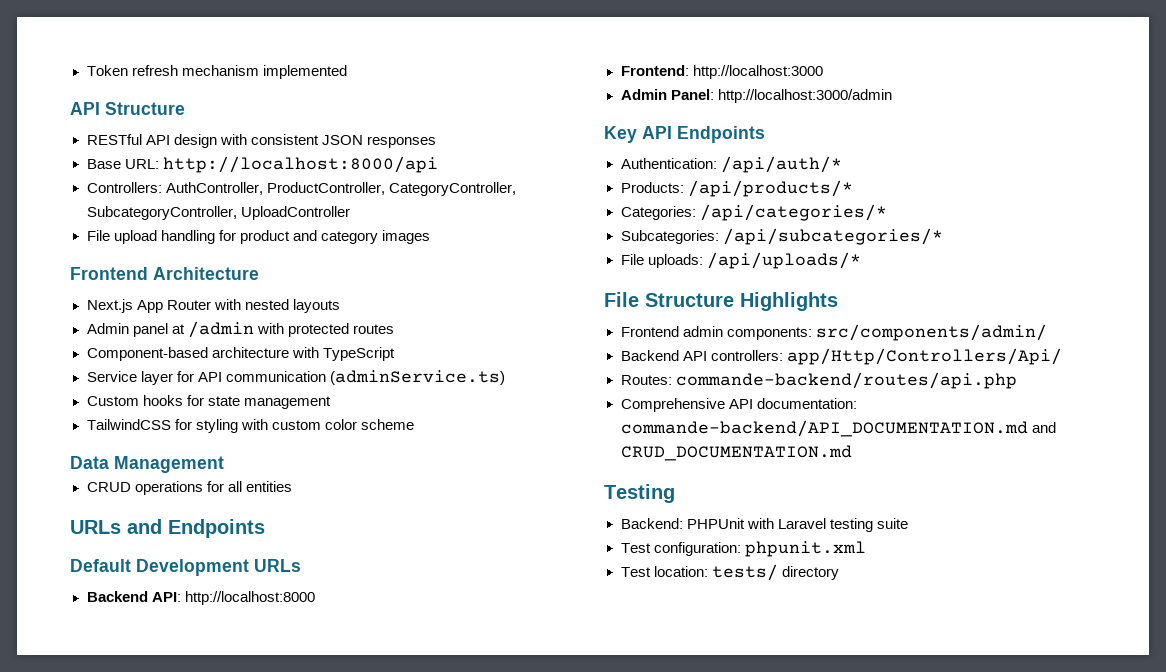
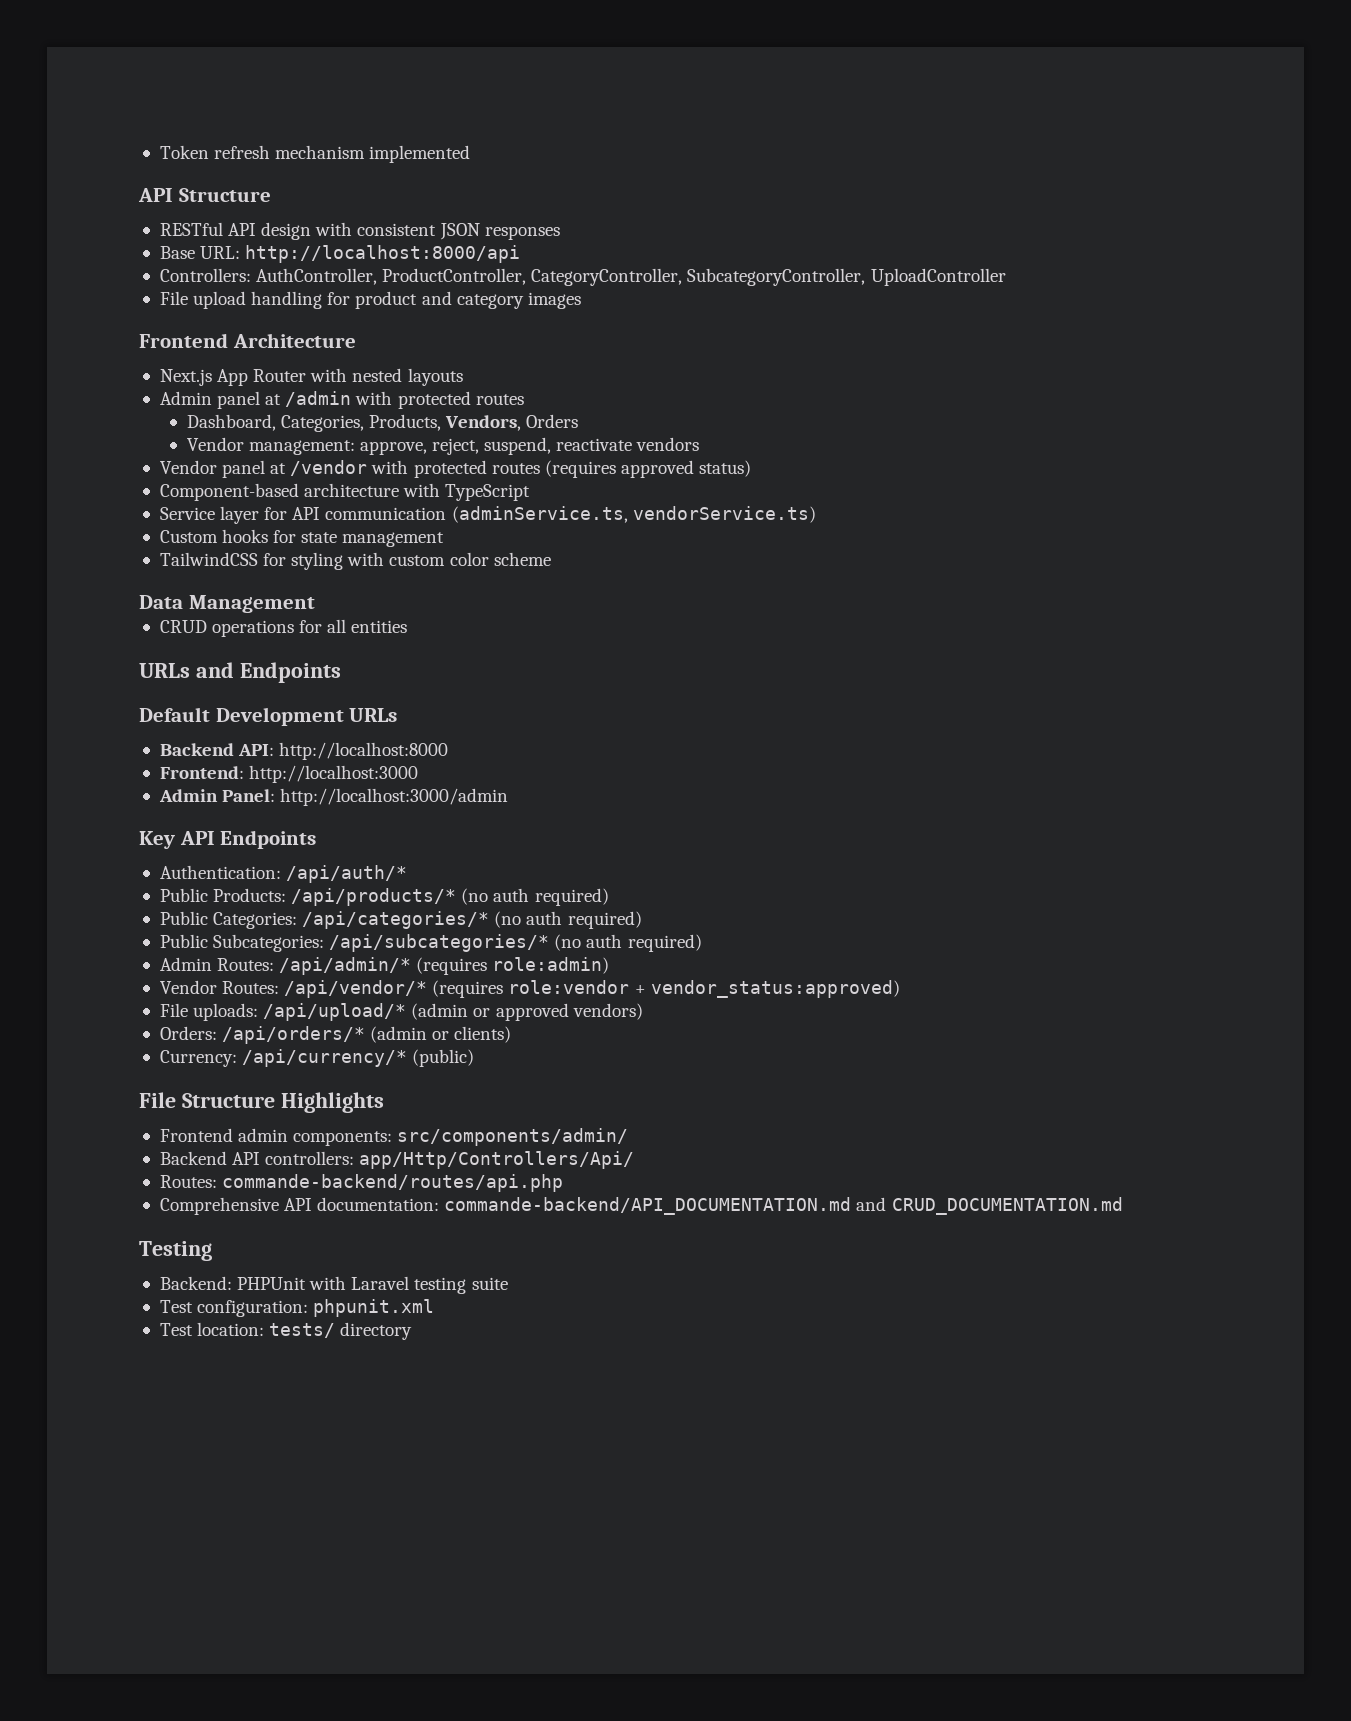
+ Dashboard, Categories, Products, Vendors, Orders
+ Vendor management: approve, reject, suspend, reactivate vendors
+ Vendor panel at /vendor with protected routes (requires approved status)
- Service layer for API communication (adminService.ts)
+ Service layer for API communication (adminService.ts, vendorService.ts)
- Products: /api/products/*
- Categories: /api/categories/*
- Subcategories: /api/subcategories/*
- File uploads: /api/uploads/*
+ Public Products: /api/products/* (no auth required)
+ Public Categories: /api/categories/* (no auth required)
+ Public Subcategories: /api/subcategories/* (no auth required)
+ Admin Routes: /api/admin/* (requires role:admin)
+ Vendor Routes: /api/vendor/* (requires role:vendor + vendor_status:approved)
+ File uploads: /api/upload/* (admin or approved vendors)
+ Orders: /api/orders/* (admin or clients)
+ Currency: /api/currency/* (public)

